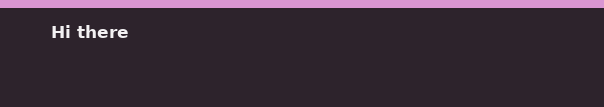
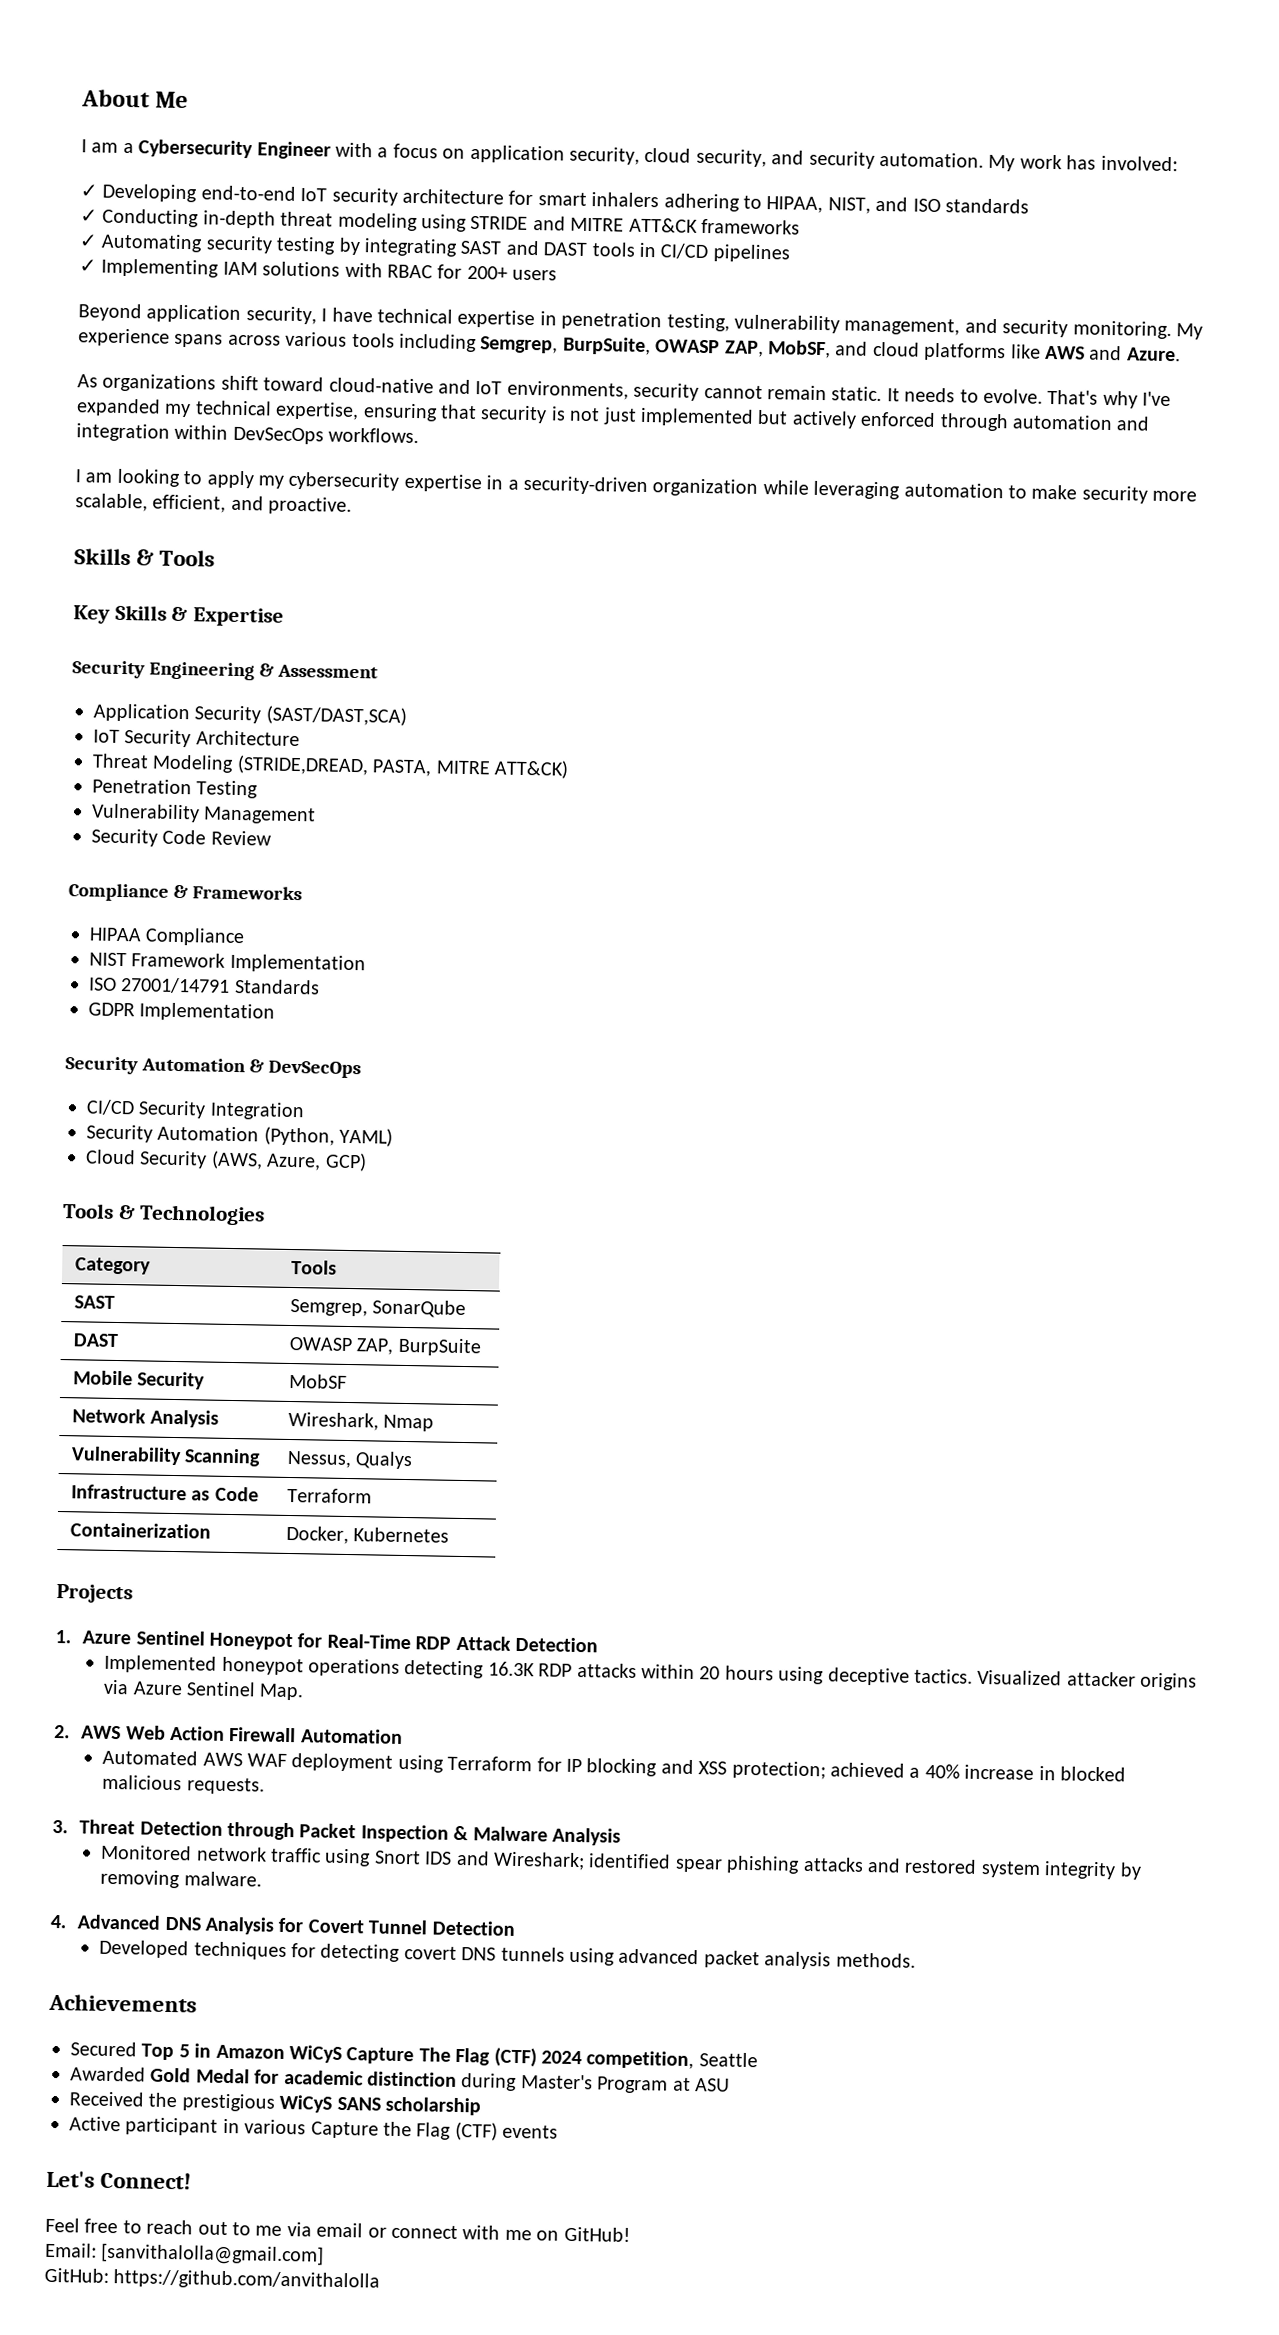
- Hi there
+ About Me
+ I am a Cybersecurity Engineer with a focus on application security, cloud security, and security automation. My work has involved:
+ ✓ Developing end-to-end IoT security architecture for smart inhalers adhering to HIPAA, NIST, and ISO standards
+ ✓ Conducting in-depth threat modeling using STRIDE and MITRE ATT&CK frameworks
+ ✓ Automating security testing by integrating SAST and DAST tools in CI/CD pipelines
+ ✓ Implementing IAM solutions with RBAC for 200+ users
+ Beyond application security, I have technical expertise in penetration testing, vulnerability management, and security monitoring. My experience spans across various tools including Semgrep, BurpSuite, OWASP ZAP, MobSF, and cloud platforms like AWS and Azure.
+ As organizations shift toward cloud-native and IoT environments, security cannot remain static. It needs to evolve. That's why I've expanded my technical expertise, ensuring that security is not just implemented but actively enforced through automation and integration within DevSecOps workflows.
+ I am looking to apply my cybersecurity expertise in a security-driven organization while leveraging automation to make security more scalable, efficient, and proactive.
+ Skills & Tools
+ Key Skills & Expertise
+ Security Engineering & Assessment
+ Application Security (SAST/DAST,SCA)
+ IoT Security Architecture
+ Threat Modeling (STRIDE,DREAD, PASTA, MITRE ATT&CK)
+ Penetration Testing
+ Vulnerability Management
+ Security Code Review
+ Compliance & Frameworks
+ HIPAA Compliance
+ NIST Framework Implementation
+ ISO 27001/14791 Standards
+ GDPR Implementation
+ Security Automation & DevSecOps
+ CI/CD Security Integration
+ Security Automation (Python, YAML)
+ Cloud Security (AWS, Azure, GCP)
+ Tools & Technologies
+ Category | Tools
+ SAST | Semgrep, SonarQube
+ DAST | OWASP ZAP, BurpSuite
+ Mobile Security | MobSF
+ Network Analysis | Wireshark, Nmap
+ Vulnerability Scanning | Nessus, Qualys
+ Infrastructure as Code | Terraform
+ Containerization | Docker, Kubernetes
+ Projects
+ 1. Azure Sentinel Honeypot for Real-Time RDP Attack Detection
+ Implemented honeypot operations detecting 16.3K RDP attacks within 20 hours using deceptive tactics. Visualized attacker origins via Azure Sentinel Map.
+ 2. AWS Web Action Firewall Automation
+ Automated AWS WAF deployment using Terraform for IP blocking and XSS protection; achieved a 40% increase in blocked malicious requests.
+ 3. Threat Detection through Packet Inspection & Malware Analysis
+ Monitored network traffic using Snort IDS and Wireshark; identified spear phishing attacks and restored system integrity by removing malware.
+ 4. Advanced DNS Analysis for Covert Tunnel Detection
+ Developed techniques for detecting covert DNS tunnels using advanced packet analysis methods.
+ Achievements
+ Secured Top 5 in Amazon WiCyS Capture The Flag (CTF) 2024 competition, Seattle
+ Awarded Gold Medal for academic distinction during Master's Program at ASU
+ Received the prestigious WiCyS SANS scholarship
+ Active participant in various Capture the Flag (CTF) events
+ Let's Connect!
+ Feel free to reach out to me via email or connect with me on GitHub!
+ Email: [sanvithalolla@gmail.com]
+ GitHub: https://github.com/anvithalolla

